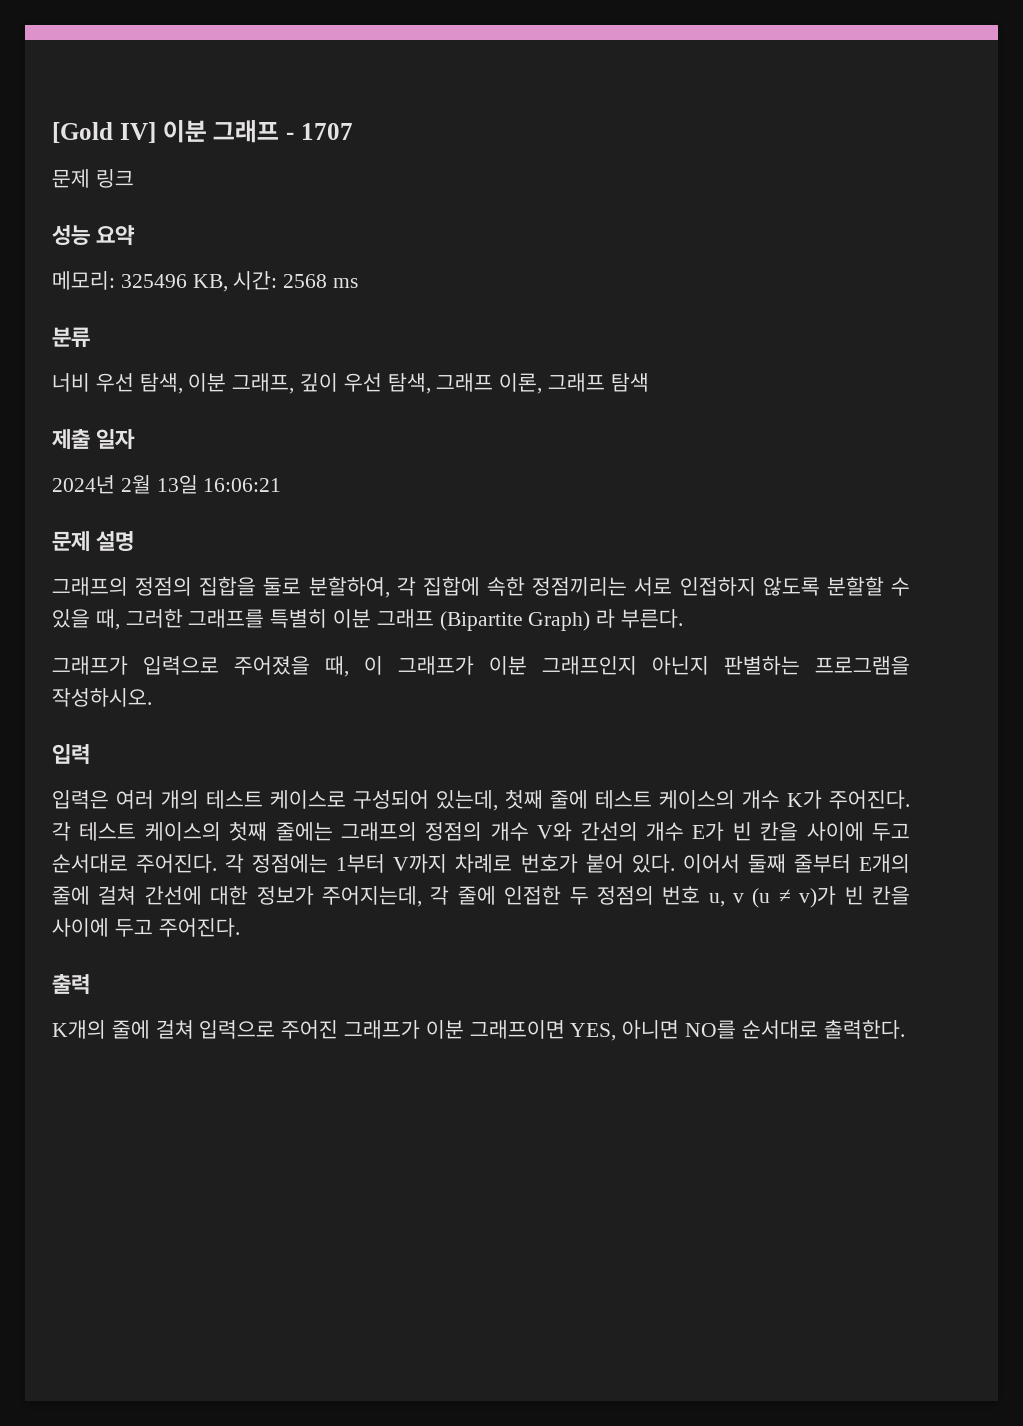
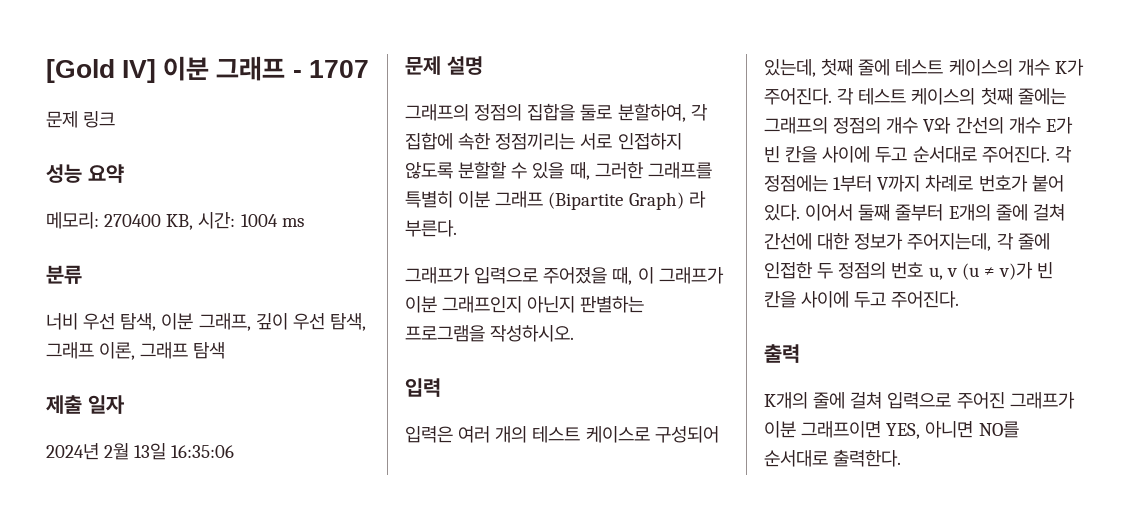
- 메모리: 325496 KB, 시간: 2568 ms
+ 메모리: 270400 KB, 시간: 1004 ms
- 2024년 2월 13일 16:06:21
+ 2024년 2월 13일 16:35:06

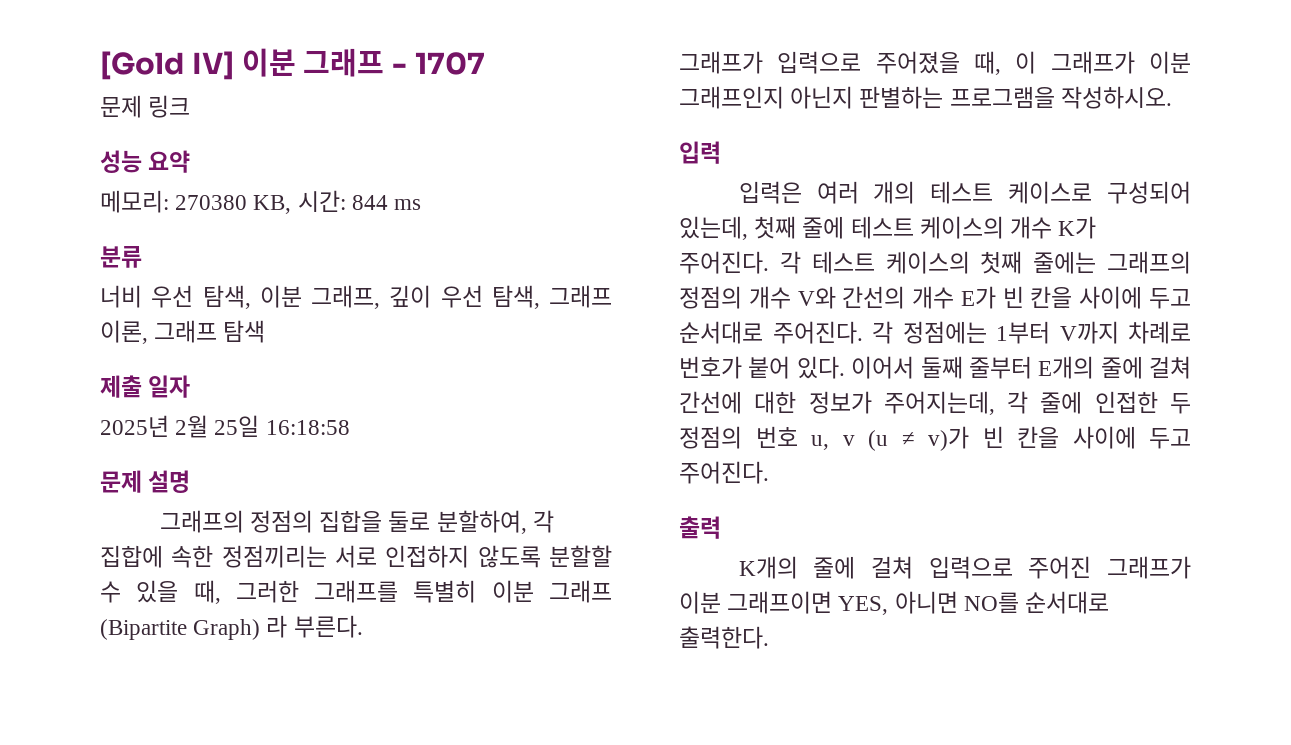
- 메모리: 270400 KB, 시간: 1004 ms
+ 메모리: 270380 KB, 시간: 844 ms
- 2024년 2월 13일 16:35:06
+ 2025년 2월 25일 16:18:58

